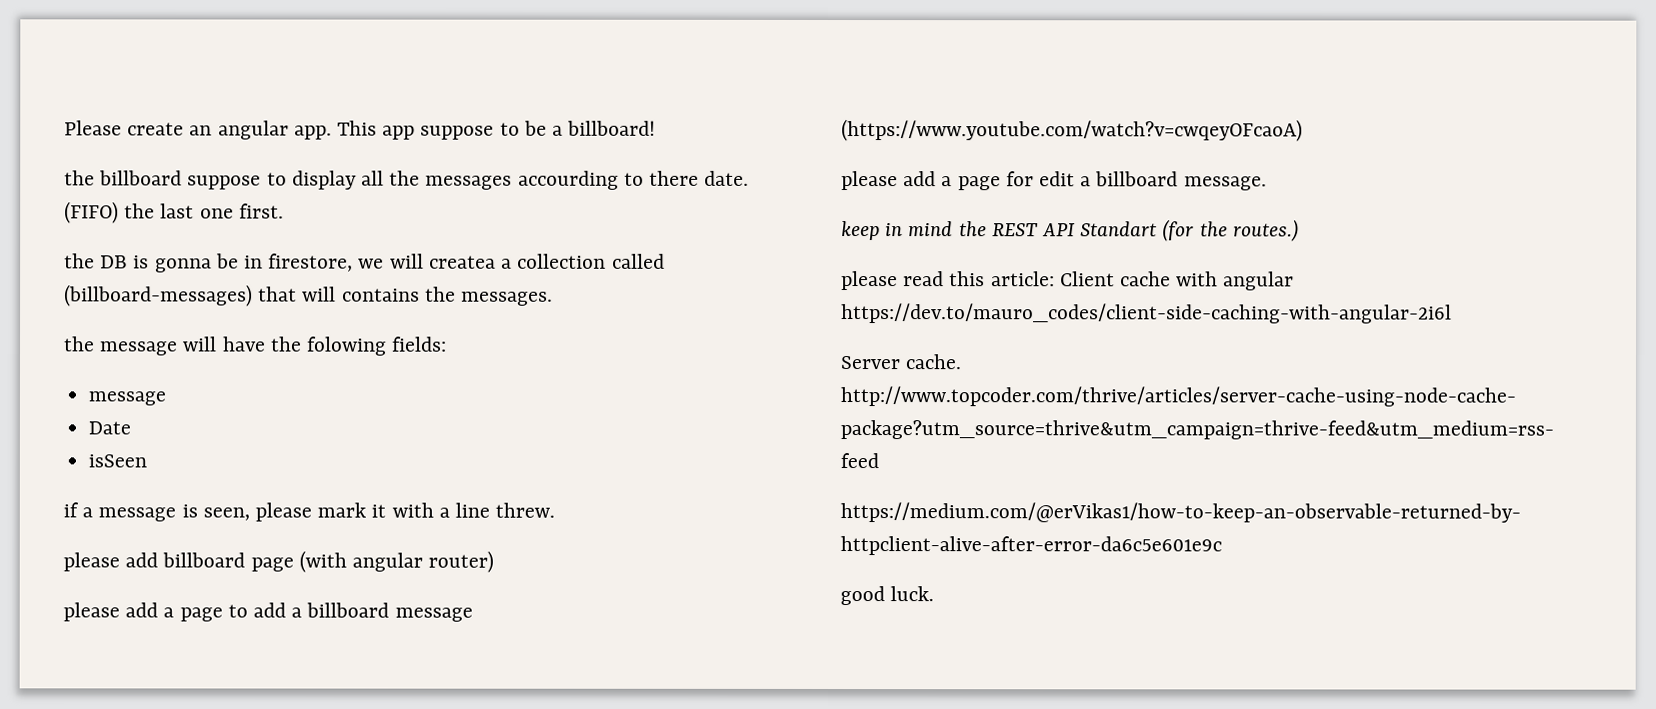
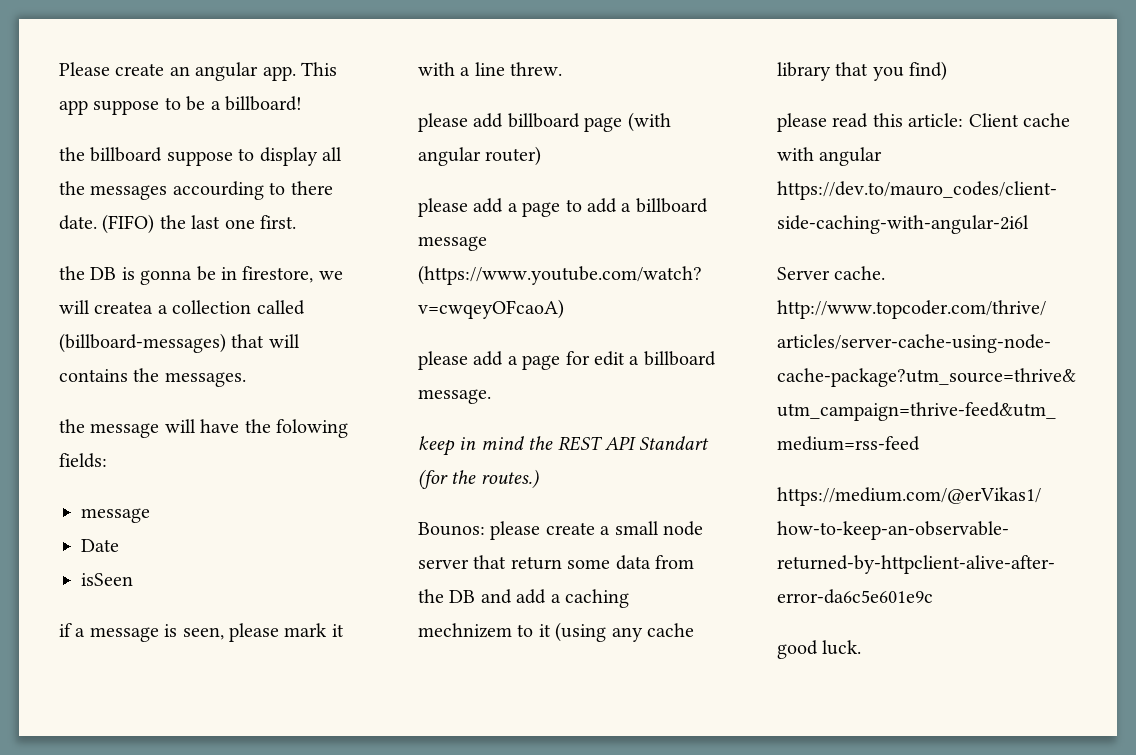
+ Bounos: please create a small node server that return some data from the DB and add a caching mechnizem to it (using any cache library that you find)

